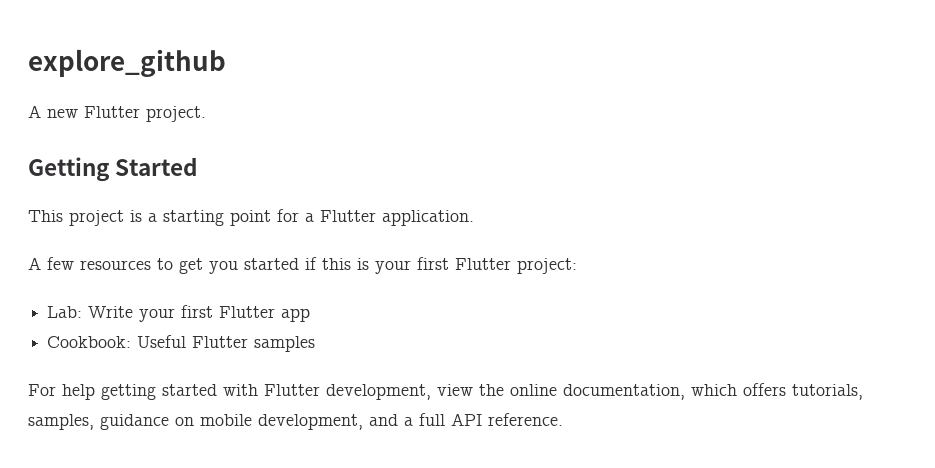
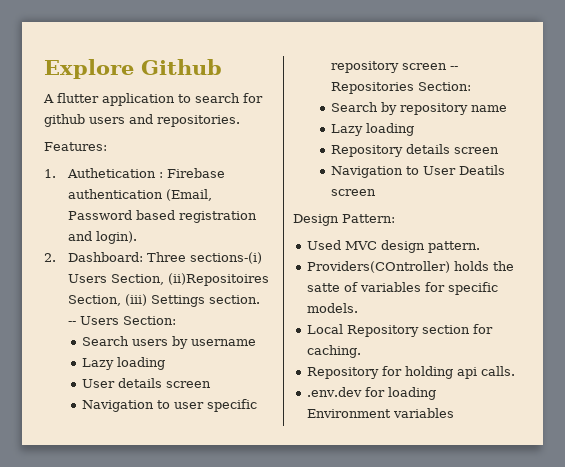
- explore_github
- A new Flutter project.
- Getting Started
- This project is a starting point for a Flutter application.
- A few resources to get you started if this is your first Flutter project:
- Lab: Write your first Flutter app
- Cookbook: Useful Flutter samples
- For help getting started with Flutter development, view the online documentation, which offers tutorials, samples, guidance on mobile development, and a full API reference.
+ Explore Github
+ A flutter application to search for github users and repositories.
+ Features:
+ 1. Authetication : Firebase authentication (Email, Password based registration and login).
+ 2. Dashboard: Three sections-(i) Users Section, (ii)Repositoires Section, (iii) Settings section. -- Users Section:
+ Search users by username
+ Lazy loading
+ User details screen
+ Navigation to user specific repository screen -- Repositories Section:
+ Search by repository name
+ Lazy loading
+ Repository details screen
+ Navigation to User Deatils screen
+ Design Pattern:
+ Used MVC design pattern.
+ Providers(COntroller) holds the satte of variables for specific models.
+ Local Repository section for caching.
+ Repository for holding api calls.
+ .env.dev for loading Environment variables

